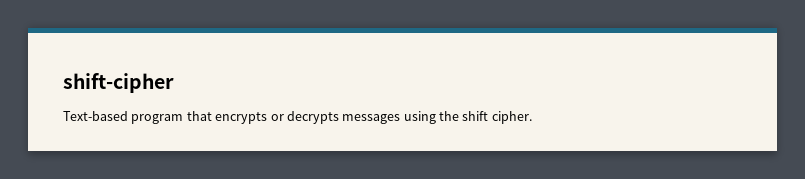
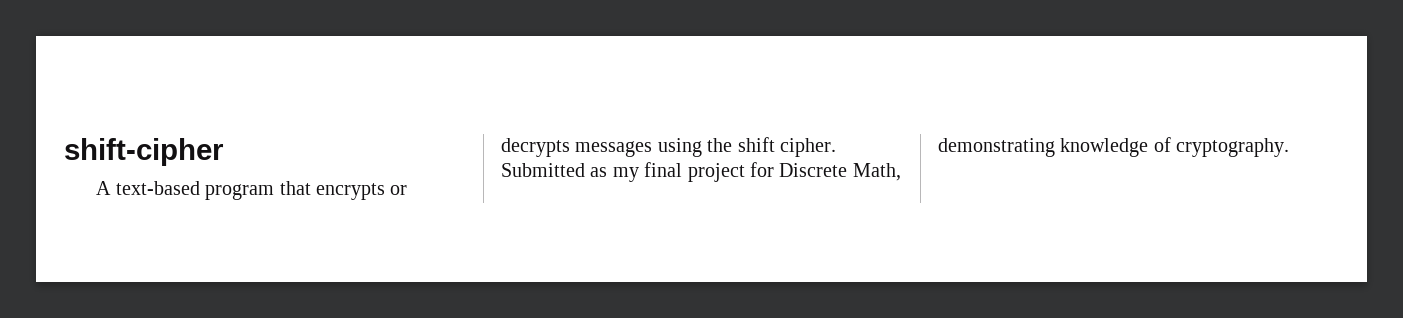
- Text-based program that encrypts or decrypts messages using the shift cipher.
+ A text-based program that encrypts or decrypts messages using the shift cipher.
+ Submitted as my final project for Discrete Math, demonstrating knowledge of cryptography.

